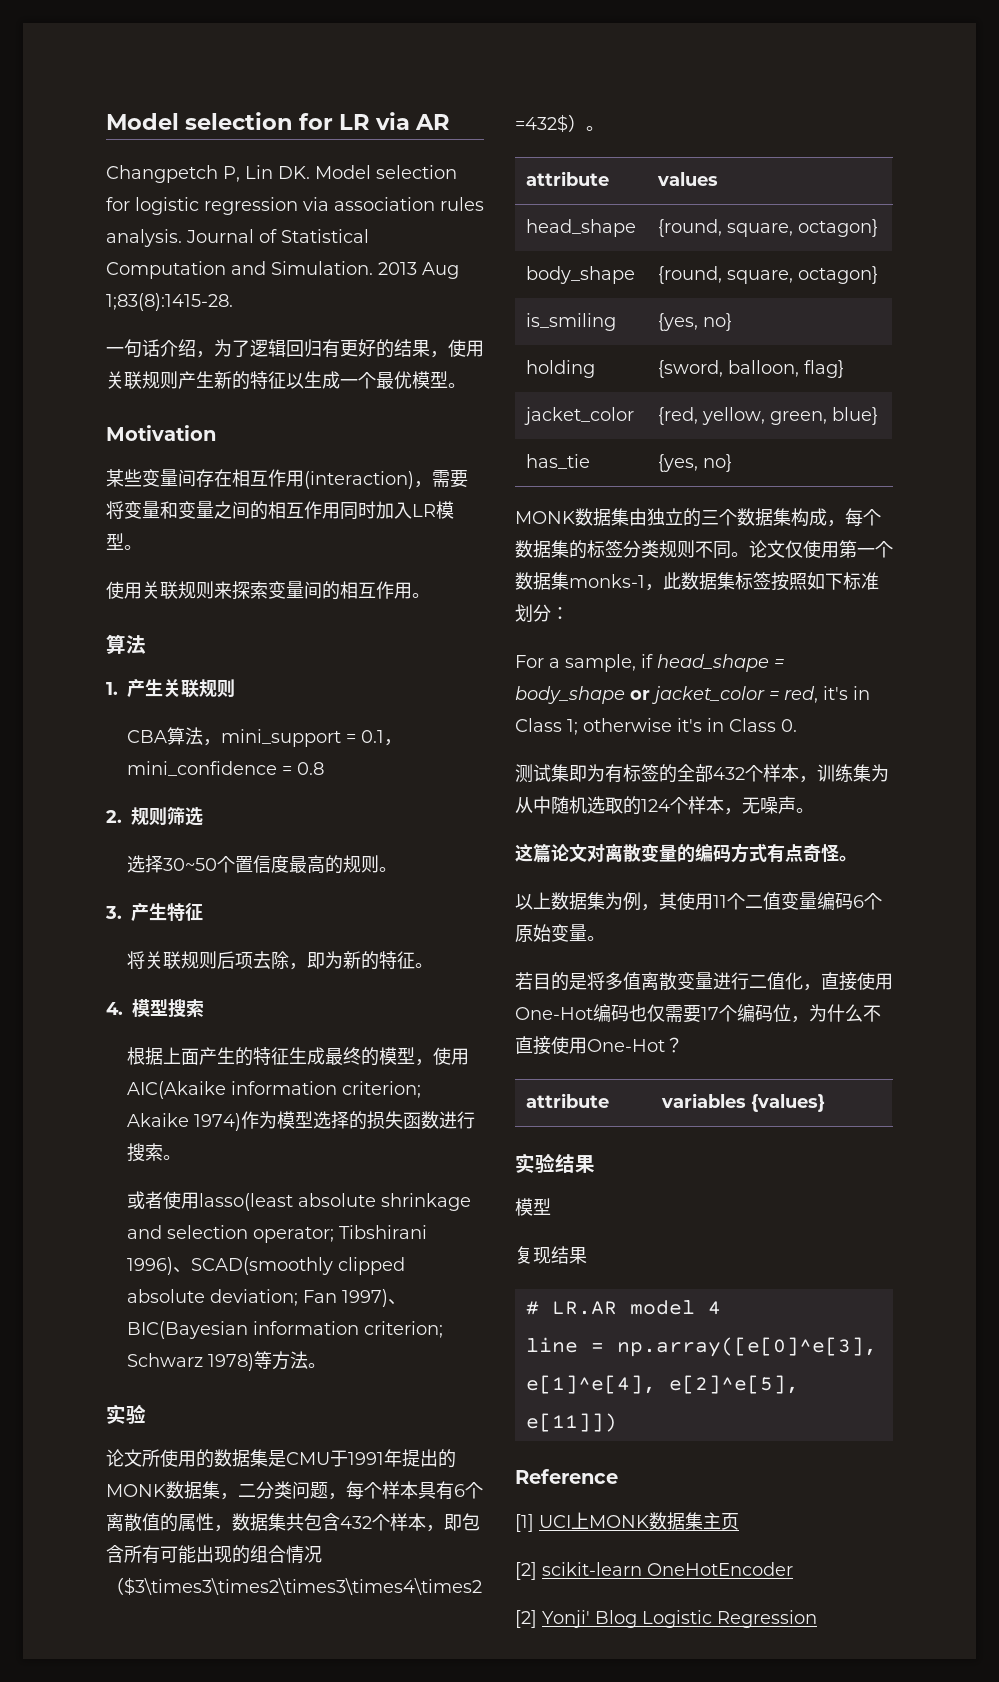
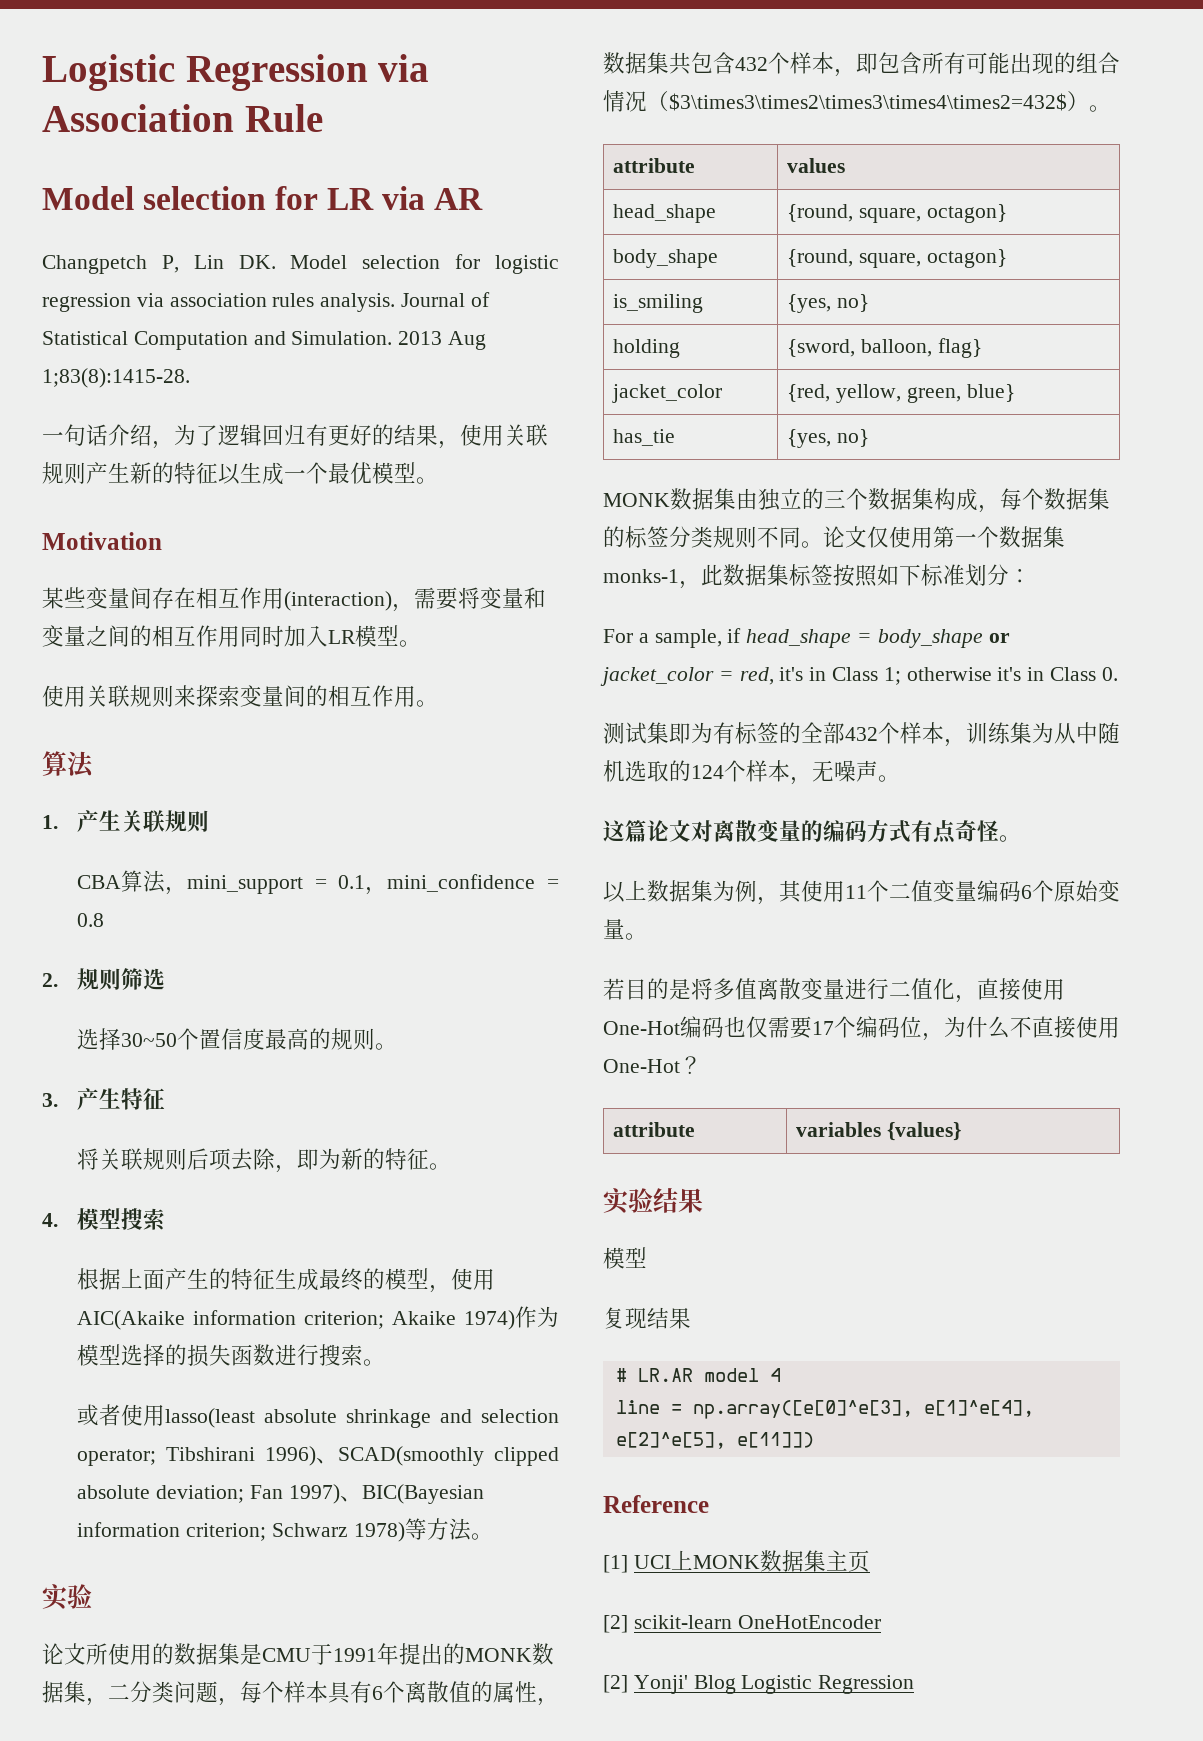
+ Logistic Regression via Association Rule

